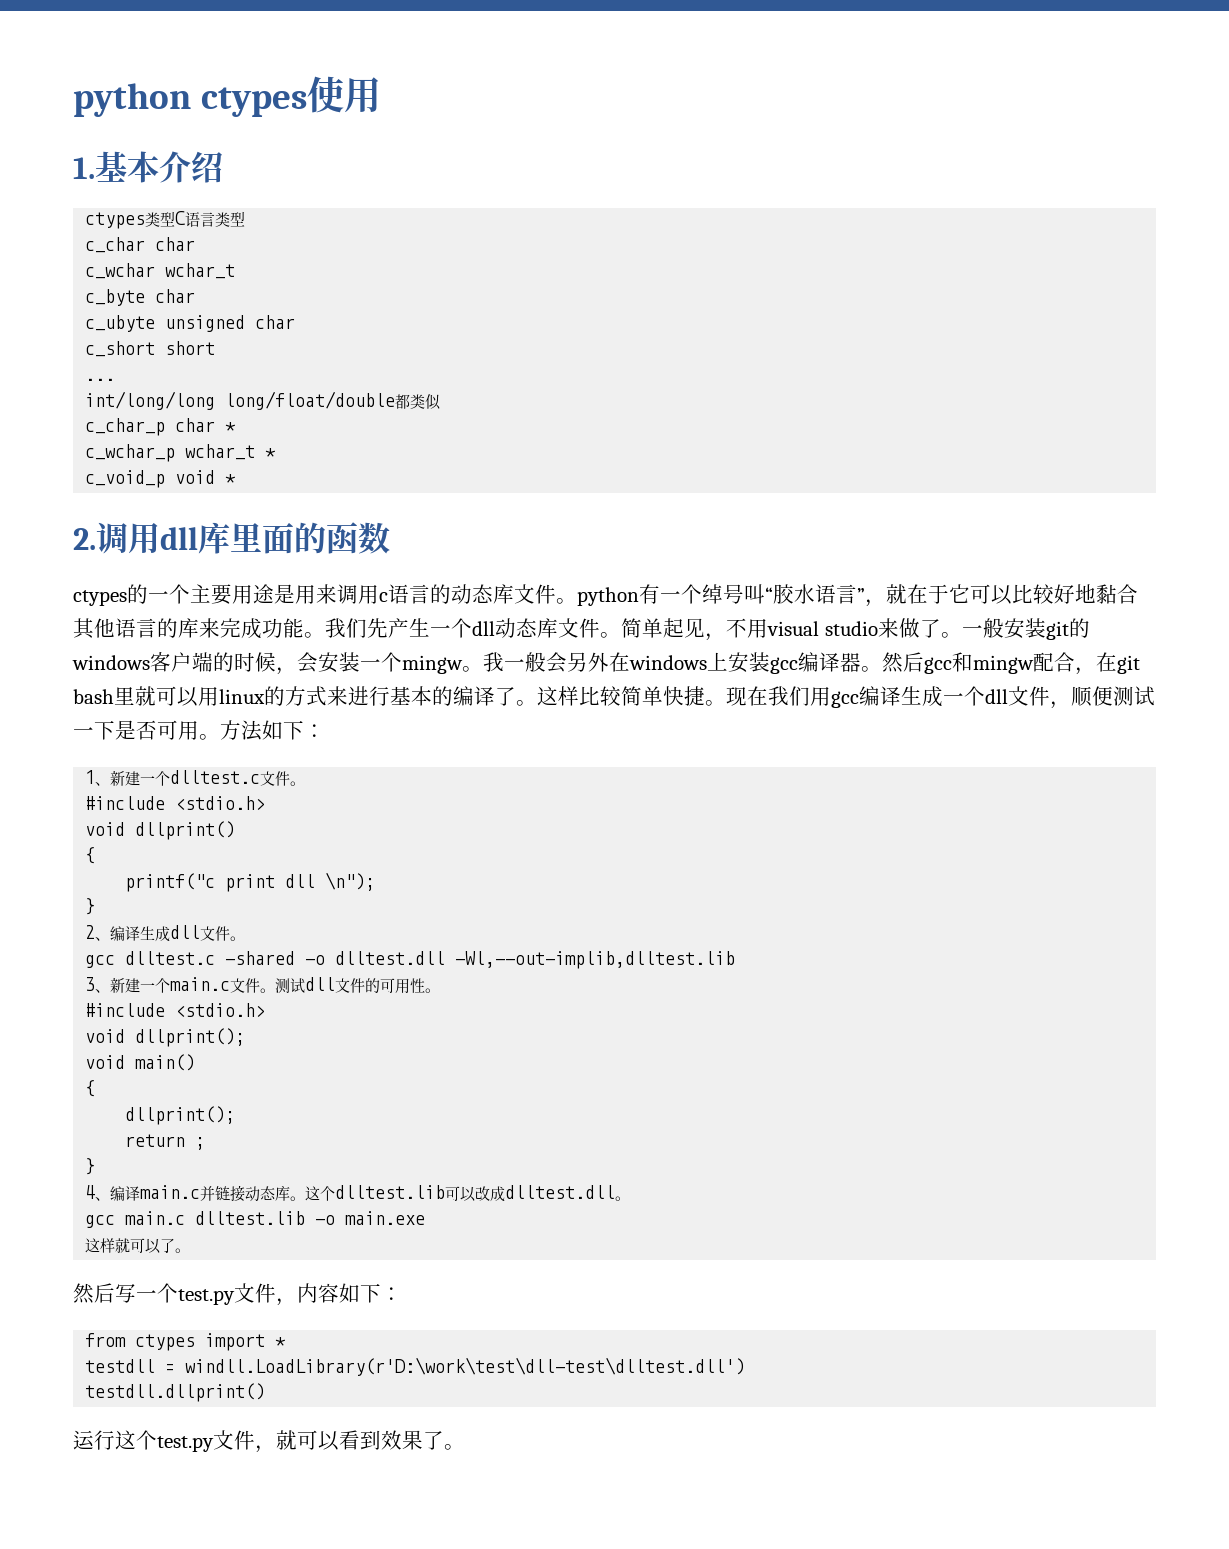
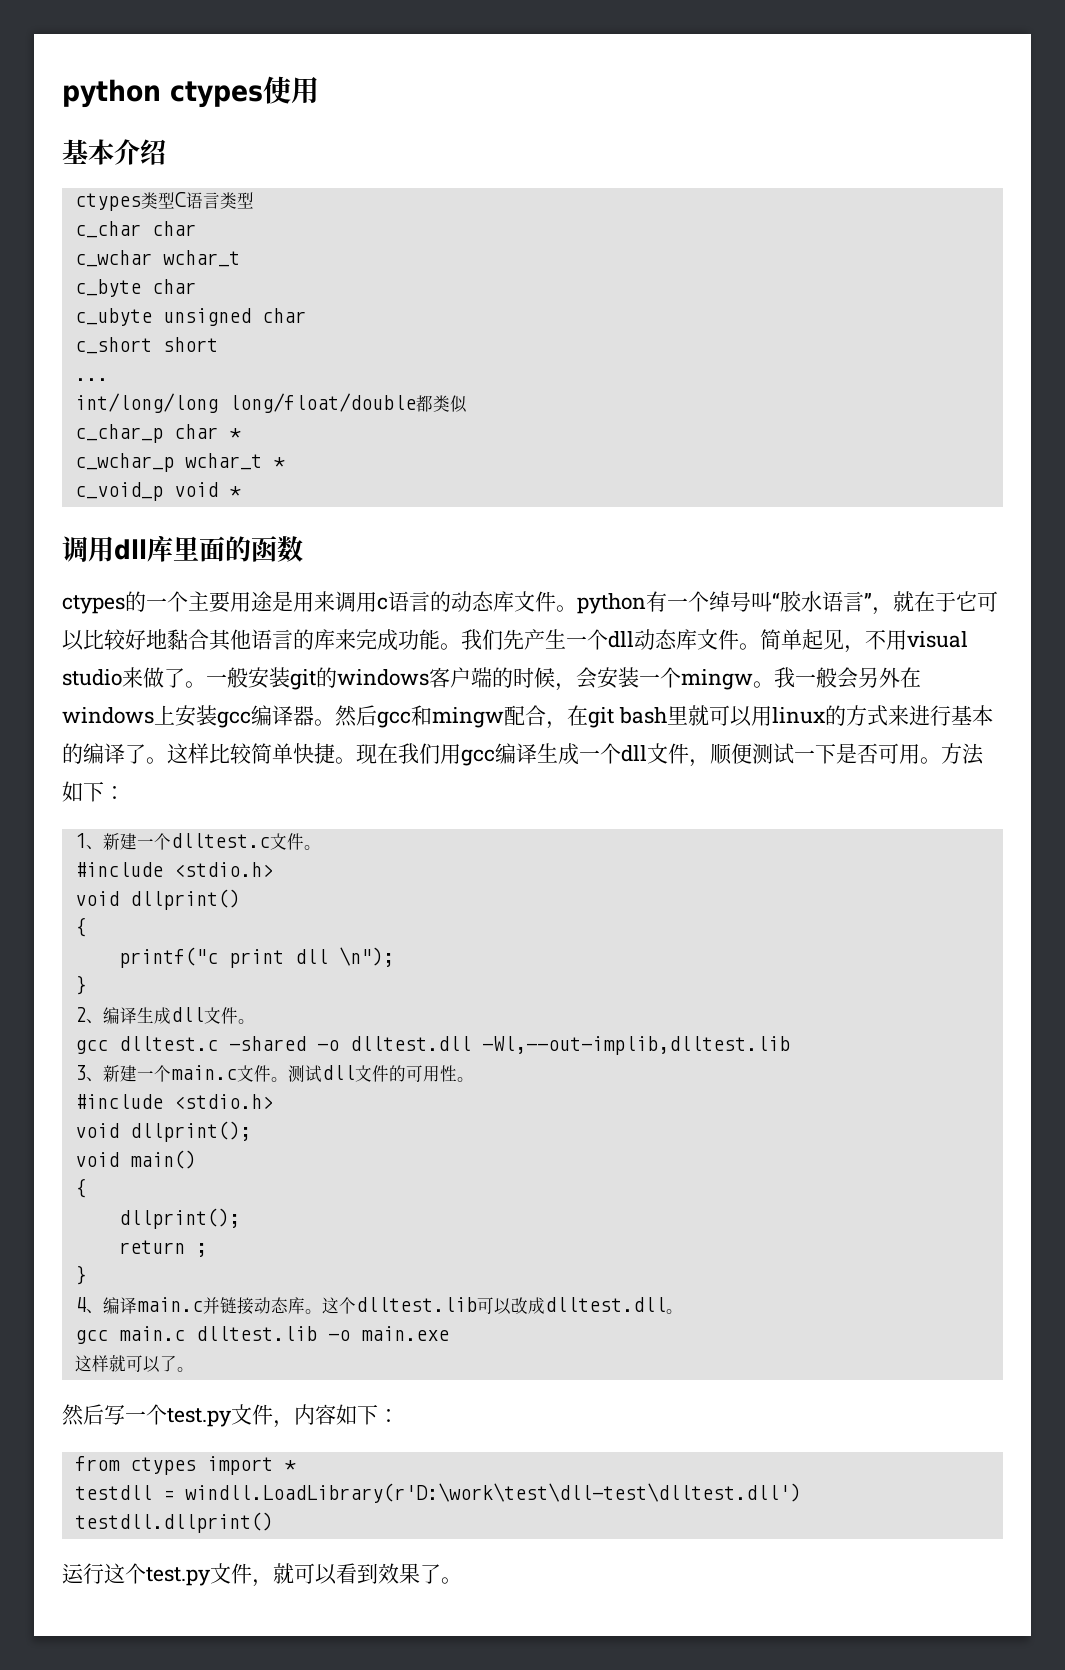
- 1.基本介绍
+ 基本介绍
- 2.调用dll库里面的函数
+ 调用dll库里面的函数

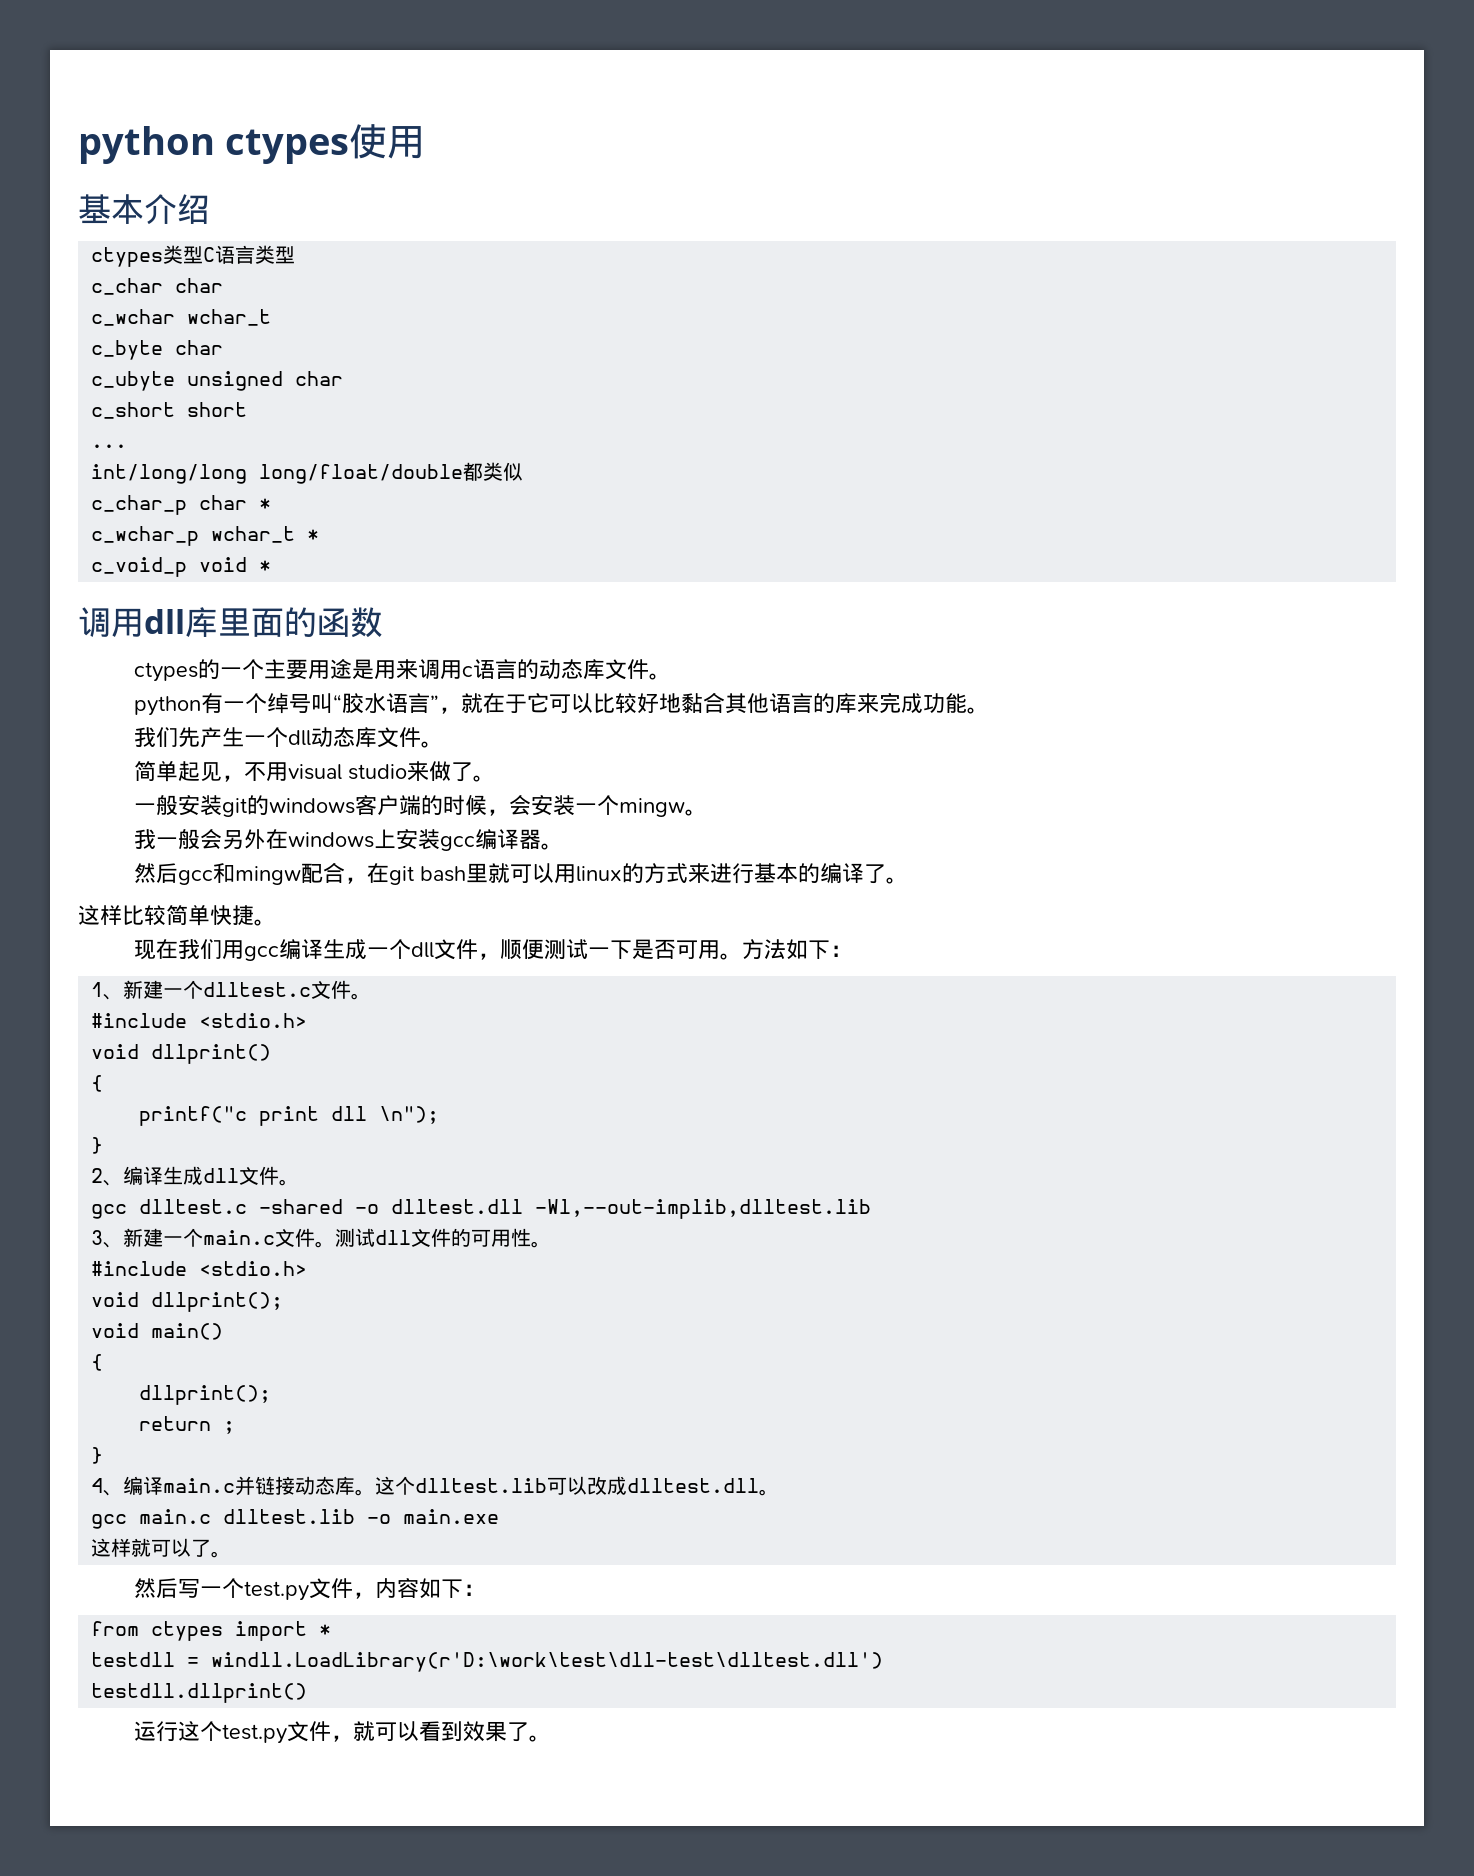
- ctypes的一个主要用途是用来调用c语言的动态库文件。python有一个绰号叫“胶水语言”，就在于它可以比较好地黏合其他语言的库来完成功能。我们先产生一个dll动态库文件。简单起见，不用visual studio来做了。一般安装git的windows客户端的时候，会安装一个mingw。我一般会另外在windows上安装gcc编译器。然后gcc和mingw配合，在git bash里就可以用linux的方式来进行基本的编译了。这样比较简单快捷。现在我们用gcc编译生成一个dll文件，顺便测试一下是否可用。
+ ctypes的一个主要用途是用来调用c语言的动态库文件。
+ python有一个绰号叫“胶水语言”，就在于它可以比较好地黏合其他语言的库来完成功能。
+ 我们先产生一个dll动态库文件。
+ 简单起见，不用visual studio来做了。
+ 一般安装git的windows客户端的时候，会安装一个mingw。
+ 我一般会另外在windows上安装gcc编译器。
+ 然后gcc和mingw配合，在git bash里就可以用linux的方式来进行基本的编译了。
+ 这样比较简单快捷。
+ 现在我们用gcc编译生成一个dll文件，顺便测试一下是否可用。

